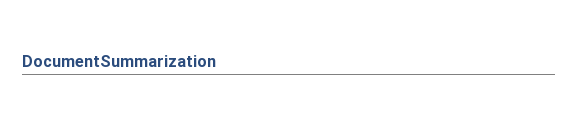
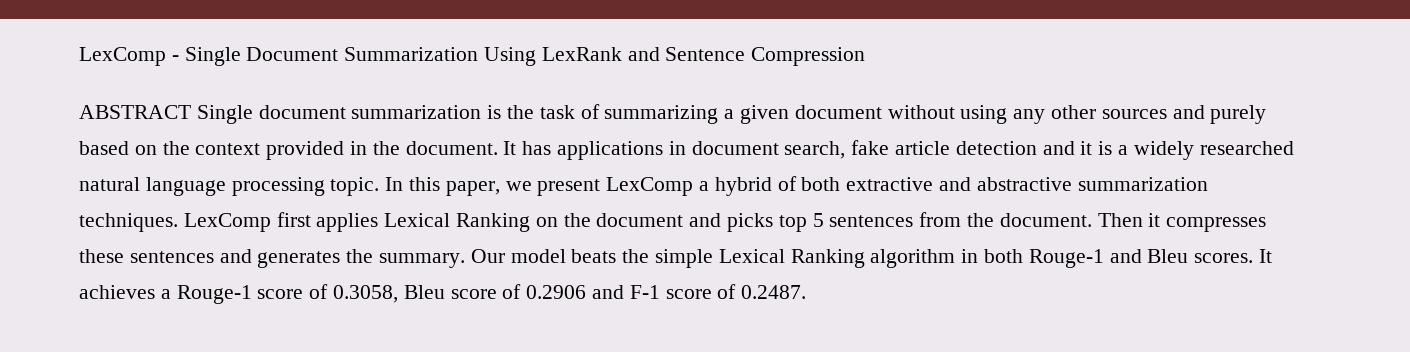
- DocumentSummarization
+ LexComp - Single Document Summarization Using LexRank and Sentence Compression
+ ABSTRACT Single document summarization is the task of summarizing a given document without using any other sources and purely based on the context provided in the document. It has applications in document search, fake article detection and it is a widely researched natural language processing topic. In this paper, we present LexComp a hybrid of both extractive and abstractive summarization techniques. LexComp first applies Lexical Ranking on the document and picks top 5 sentences from the document. Then it compresses these sentences and generates the summary. Our model beats the simple Lexical Ranking algorithm in both Rouge-1 and Bleu scores. It achieves a Rouge-1 score of 0.3058, Bleu score of 0.2906 and F-1 score of 0.2487.

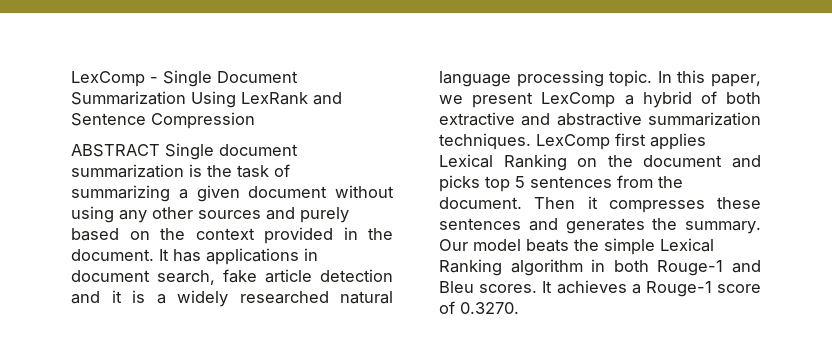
- It achieves a Rouge-1 score of 0.3058, Bleu score of 0.2906 and F-1 score of 0.2487.
+ It achieves a Rouge-1 score of 0.3270.

